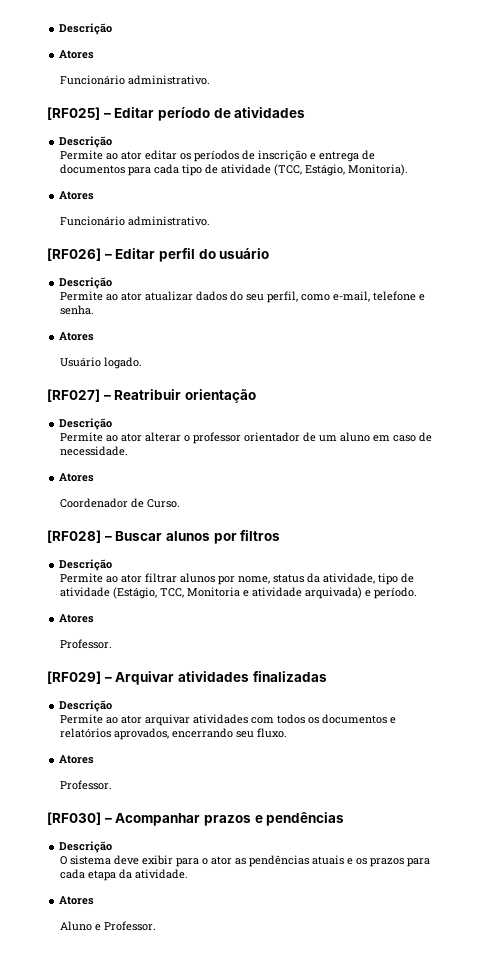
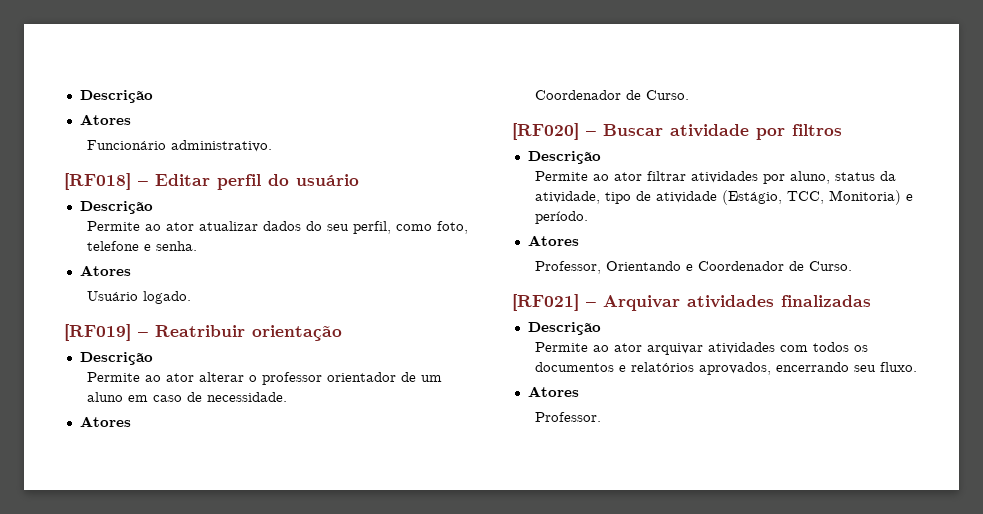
- [RF025] – Editar período de atividades
- Descrição
- Permite ao ator editar os períodos de inscrição e entrega de documentos para cada tipo de atividade (TCC, Estágio, Monitoria).
- Atores
- Funcionário administrativo.
- [RF026] – Editar perfil do usuário
+ [RF018] – Editar perfil do usuário
- Permite ao ator atualizar dados do seu perfil, como e-mail, telefone e senha.
+ Permite ao ator atualizar dados do seu perfil, como foto, telefone e senha.
- [RF027] – Reatribuir orientação
+ [RF019] – Reatribuir orientação
- [RF028] – Buscar alunos por filtros
+ [RF020] – Buscar atividade por filtros
- Permite ao ator filtrar alunos por nome, status da atividade, tipo de atividade (Estágio, TCC, Monitoria e atividade arquivada) e período.
+ Permite ao ator filtrar atividades por aluno, status da atividade, tipo de atividade (Estágio, TCC, Monitoria) e período.
  Atores
- Professor.
- [RF029] – Arquivar atividades finalizadas
+ Professor, Orientando e Coordenador de Curso.
+ [RF021] – Arquivar atividades finalizadas
- [RF030] – Acompanhar prazos e pendências
- Descrição
- O sistema deve exibir para o ator as pendências atuais e os prazos para cada etapa da atividade.
- Atores
- Aluno e Professor.

